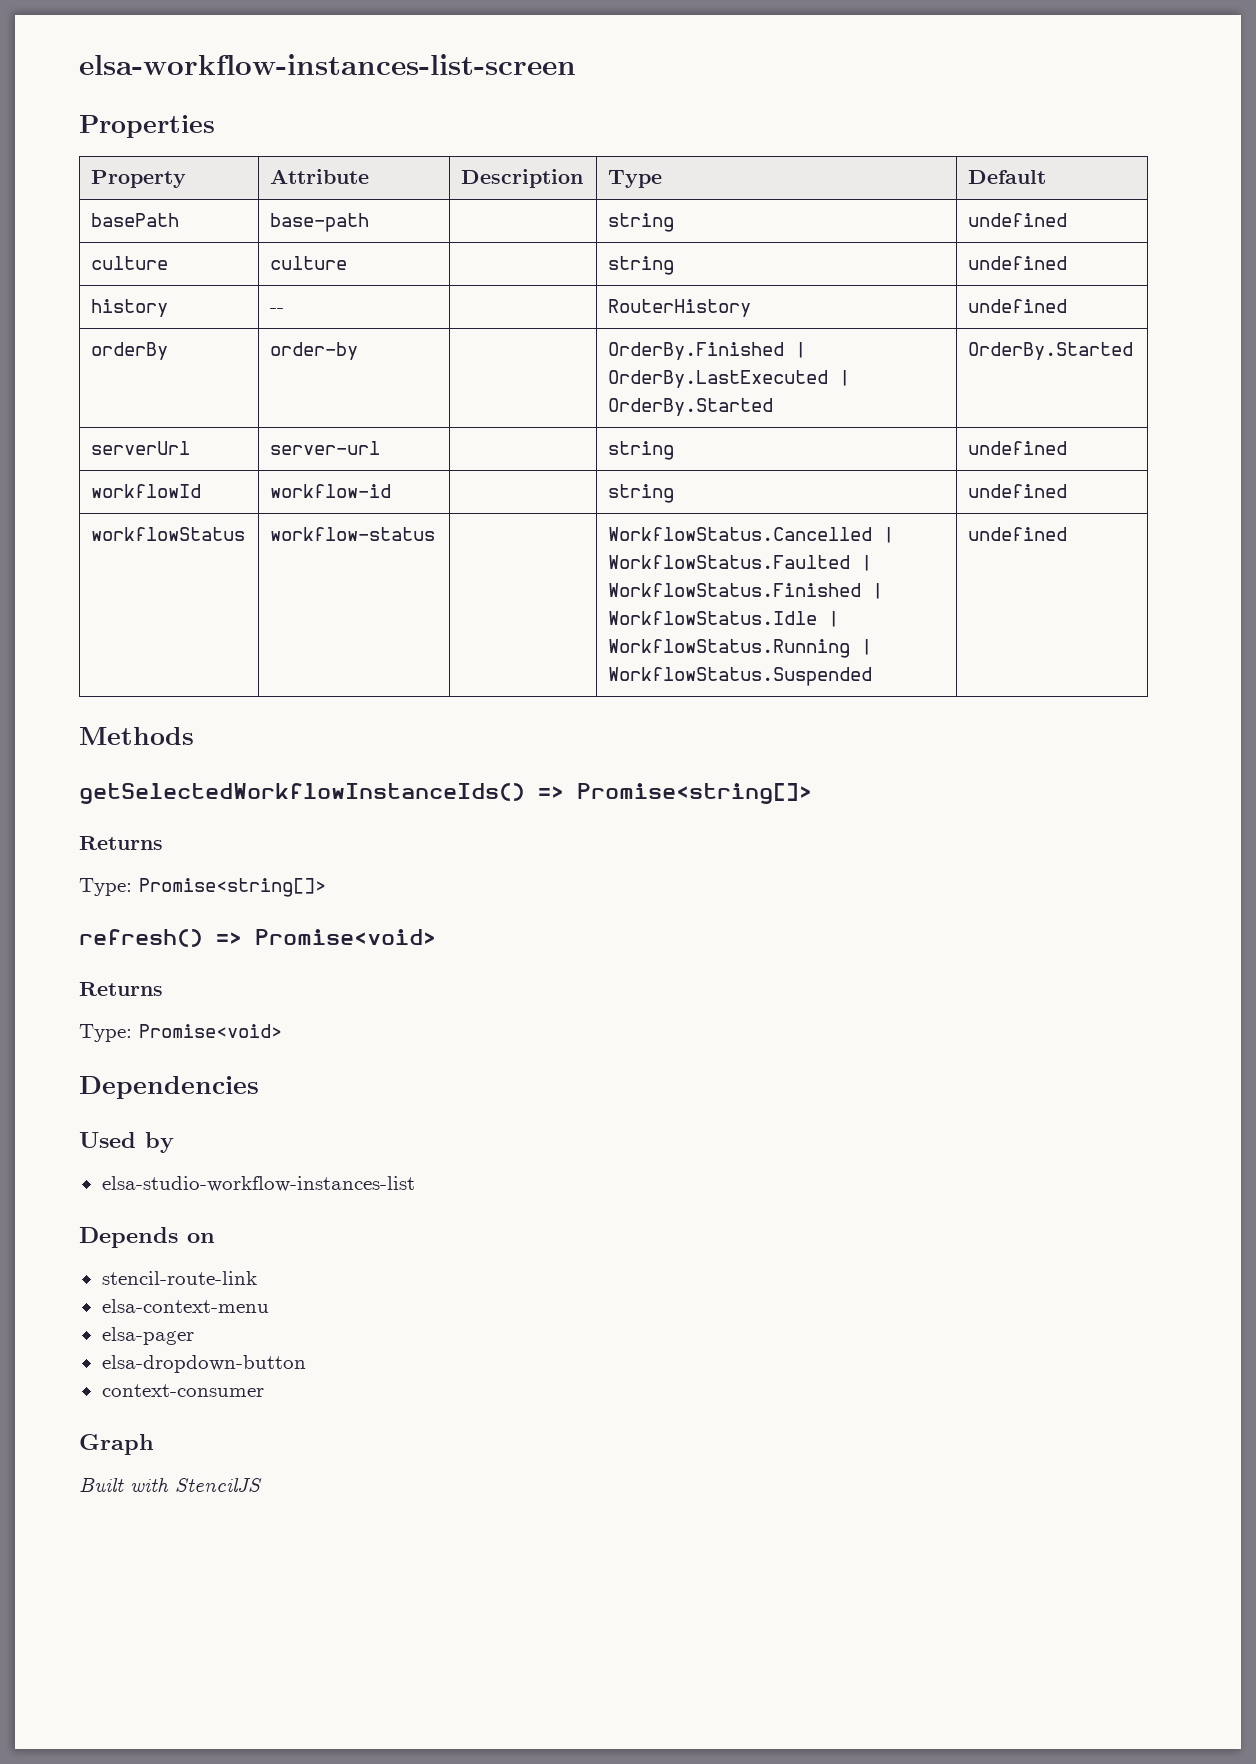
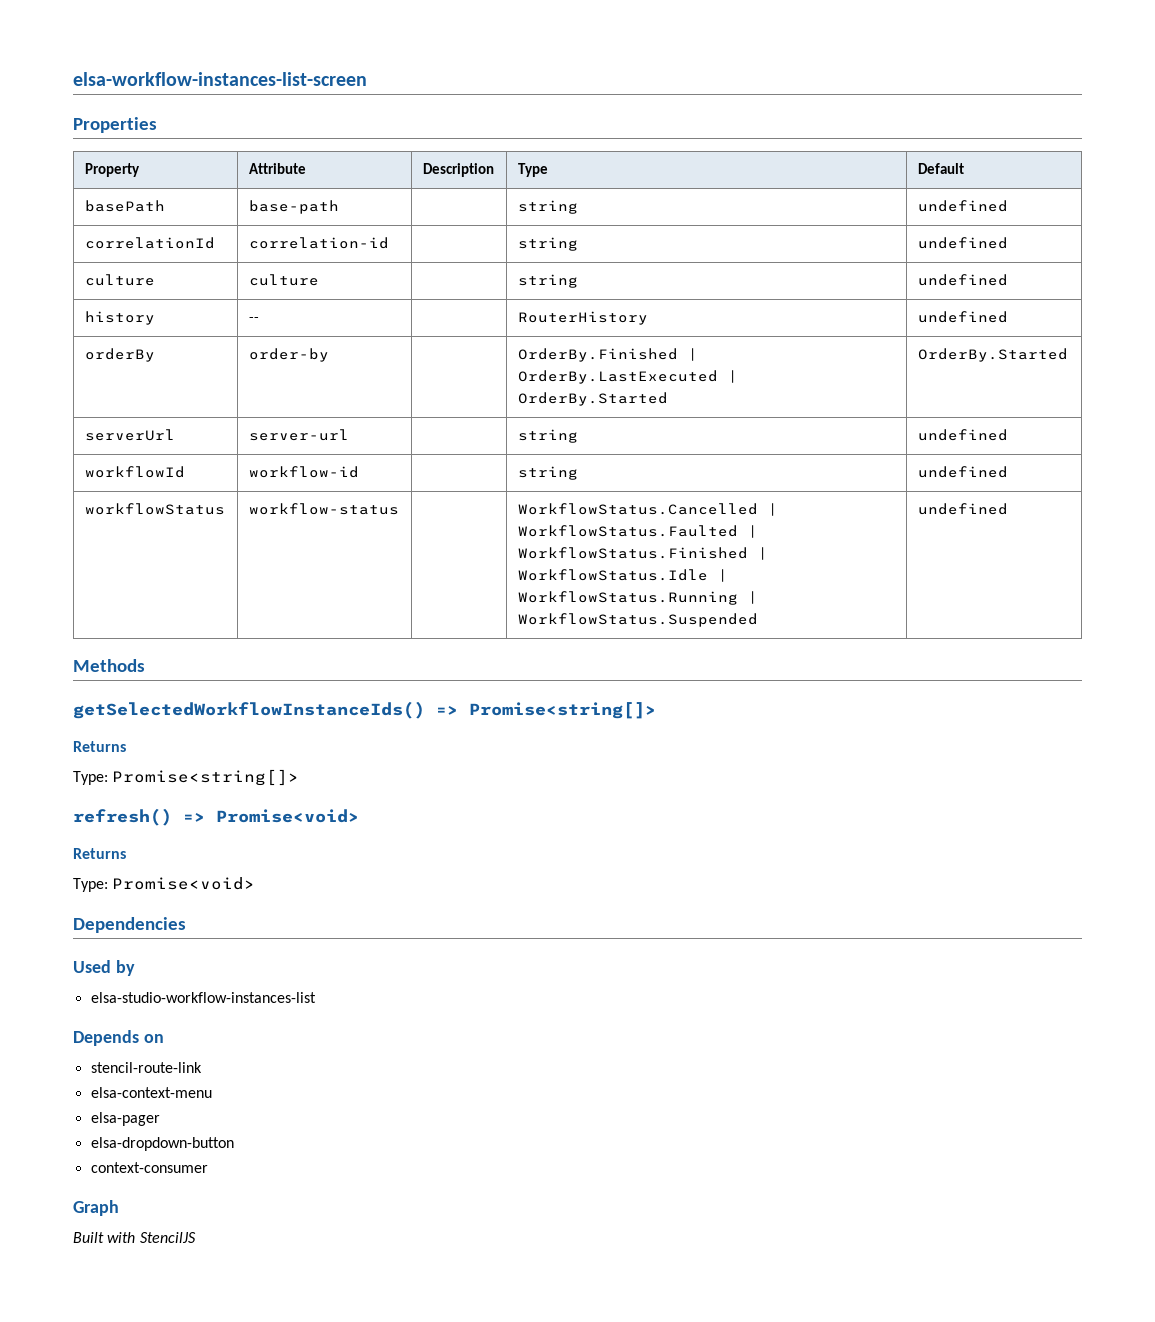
+ correlationId | correlation-id | | string | undefined

